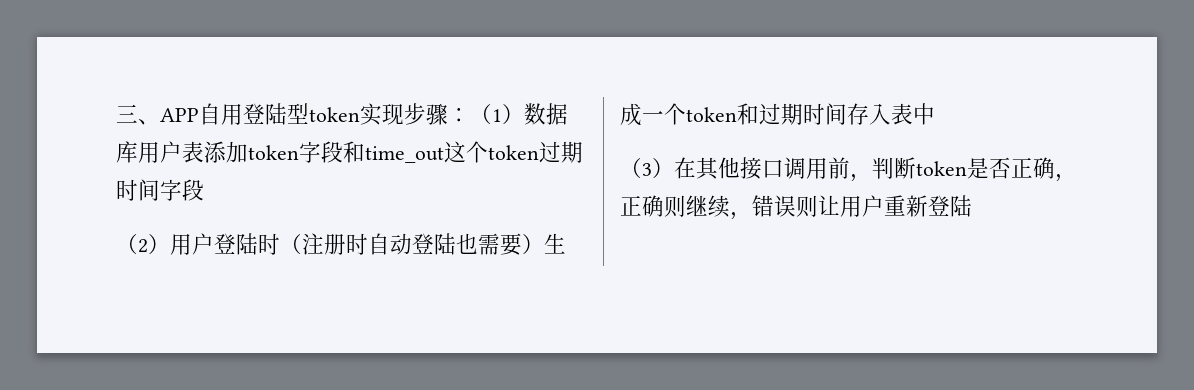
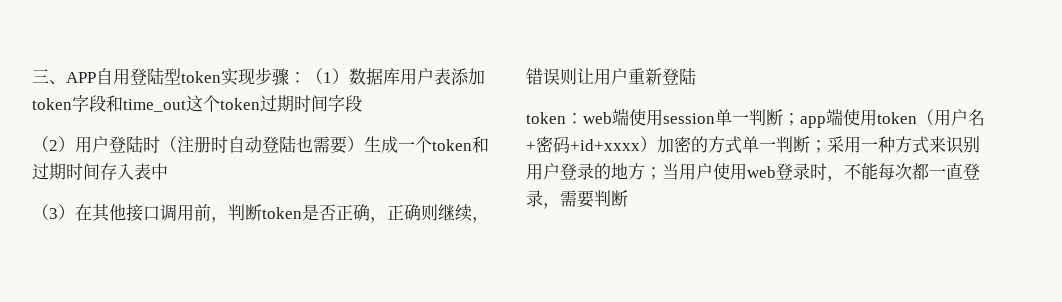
+ token：web端使用session单一判断；app端使用token（用户名+密码+id+xxxx）加密的方式单一判断；采用一种方式来识别用户登录的地方；当用户使用web登录时，不能每次都一直登录，需要判断

